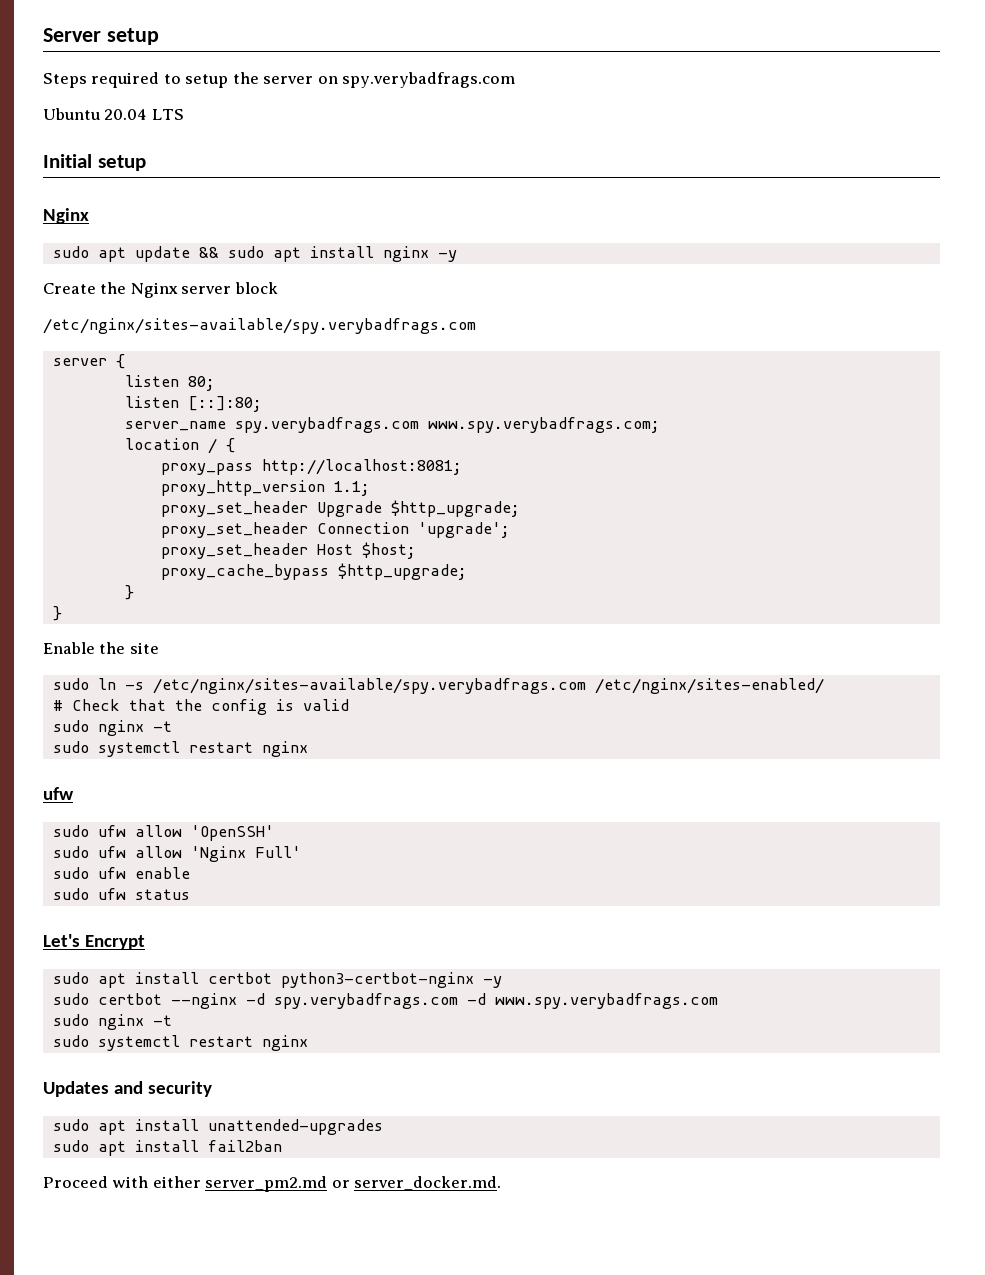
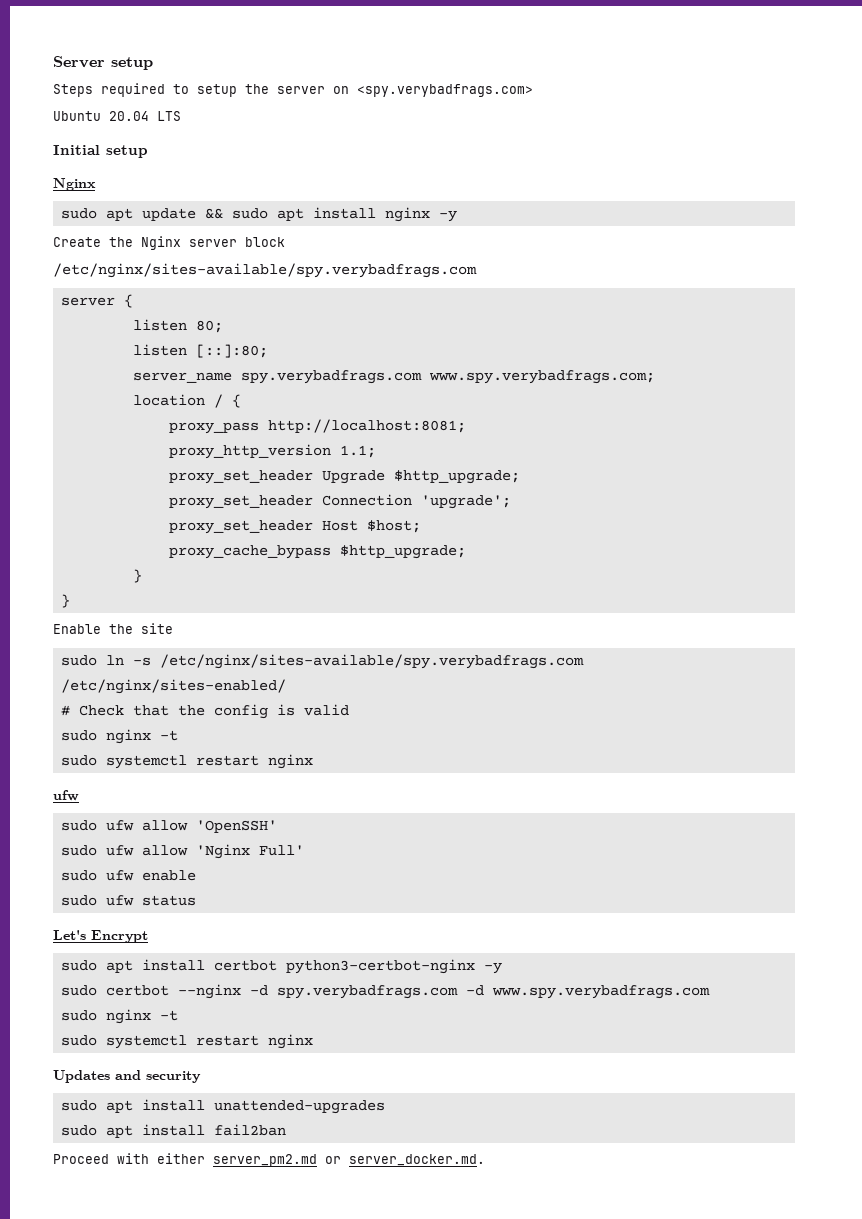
- Steps required to setup the server on spy.verybadfrags.com
+ Steps required to setup the server on <spy.verybadfrags.com>

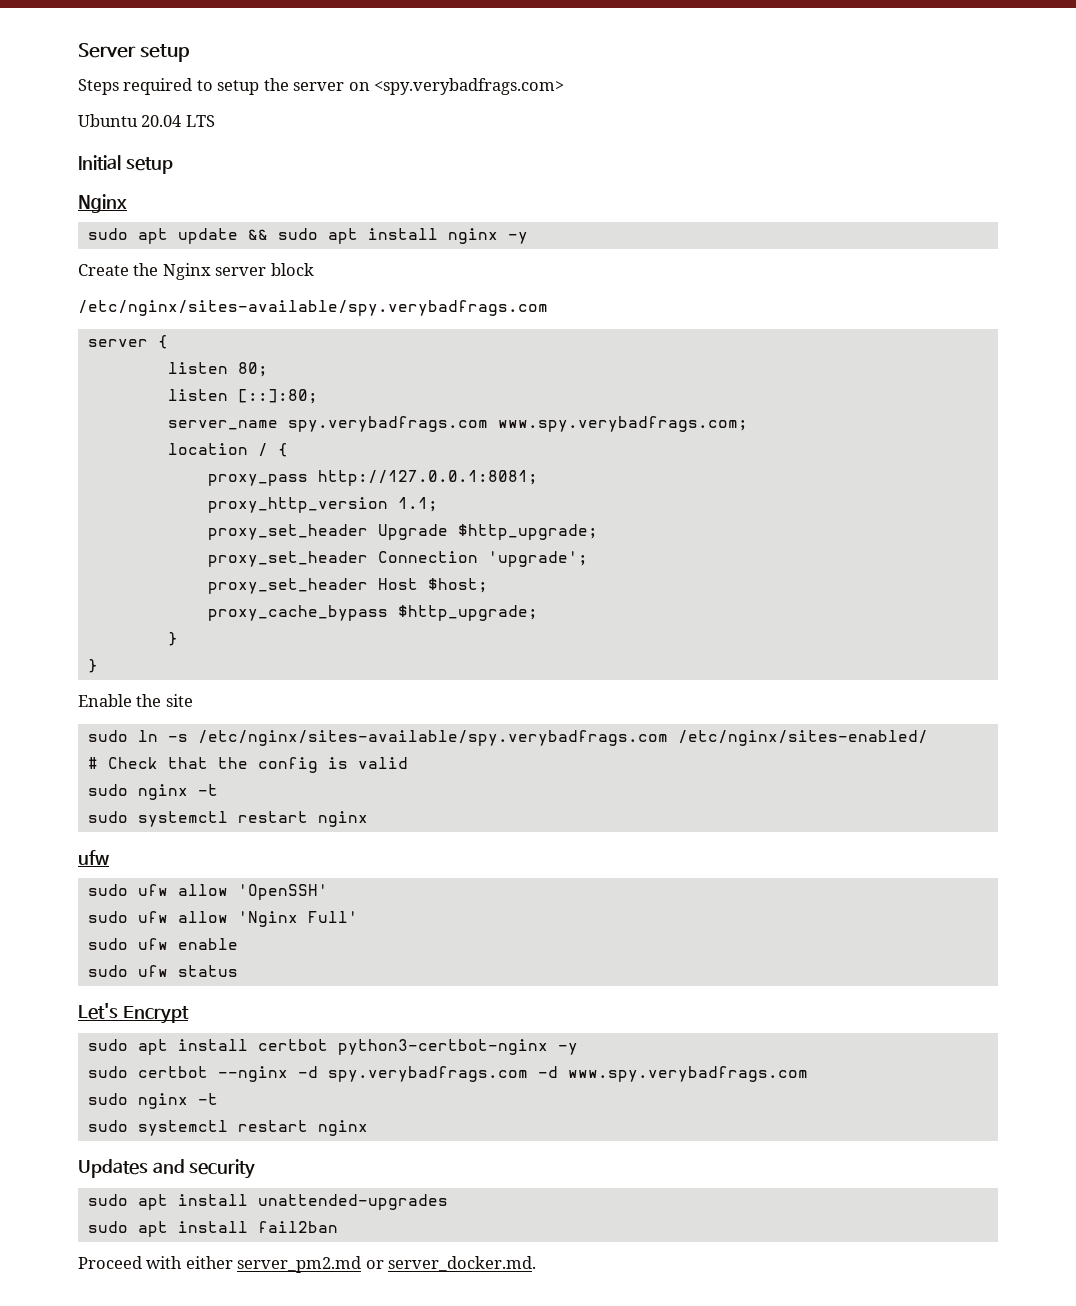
- proxy_pass http://localhost:8081;
+ proxy_pass http://127.0.0.1:8081;

